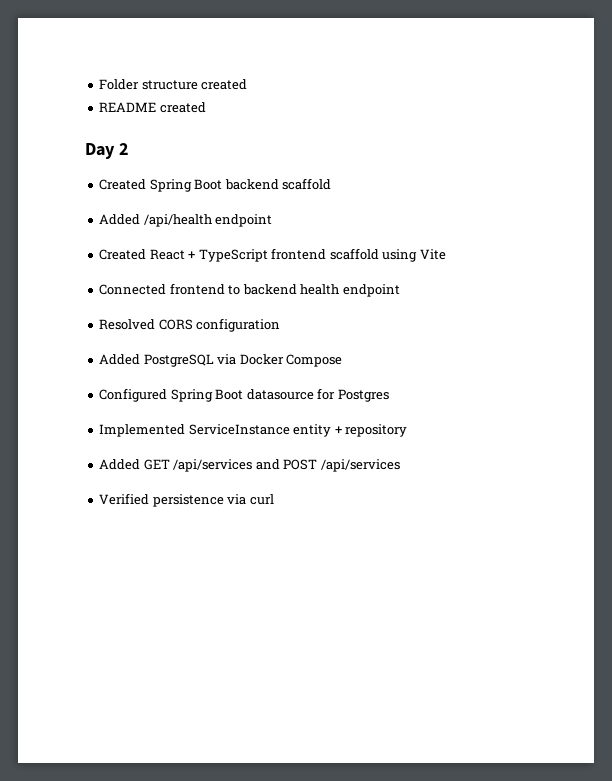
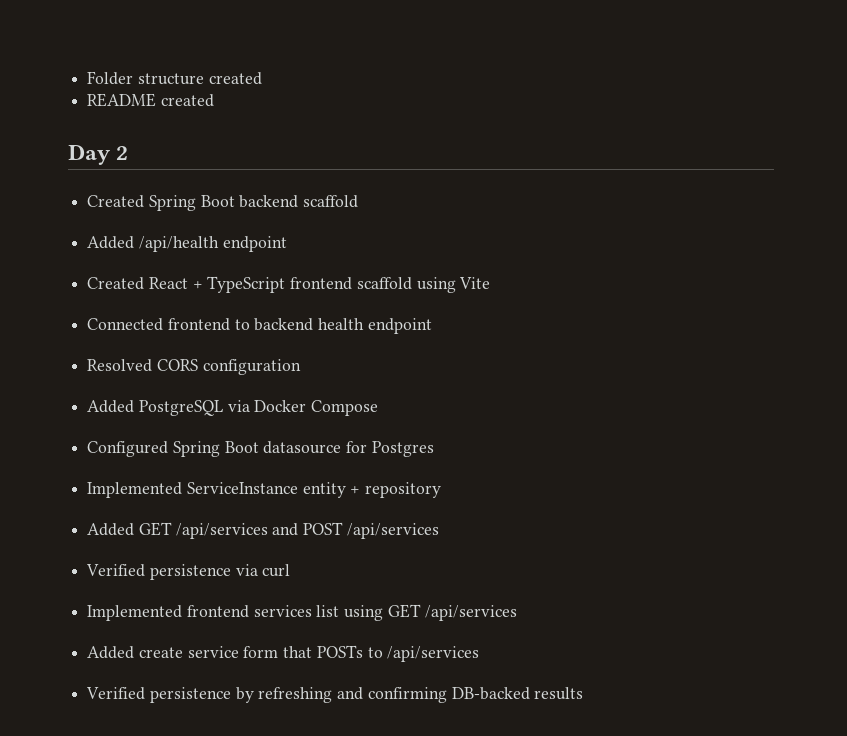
+ Implemented frontend services list using GET /api/services
+ Added create service form that POSTs to /api/services
+ Verified persistence by refreshing and confirming DB-backed results

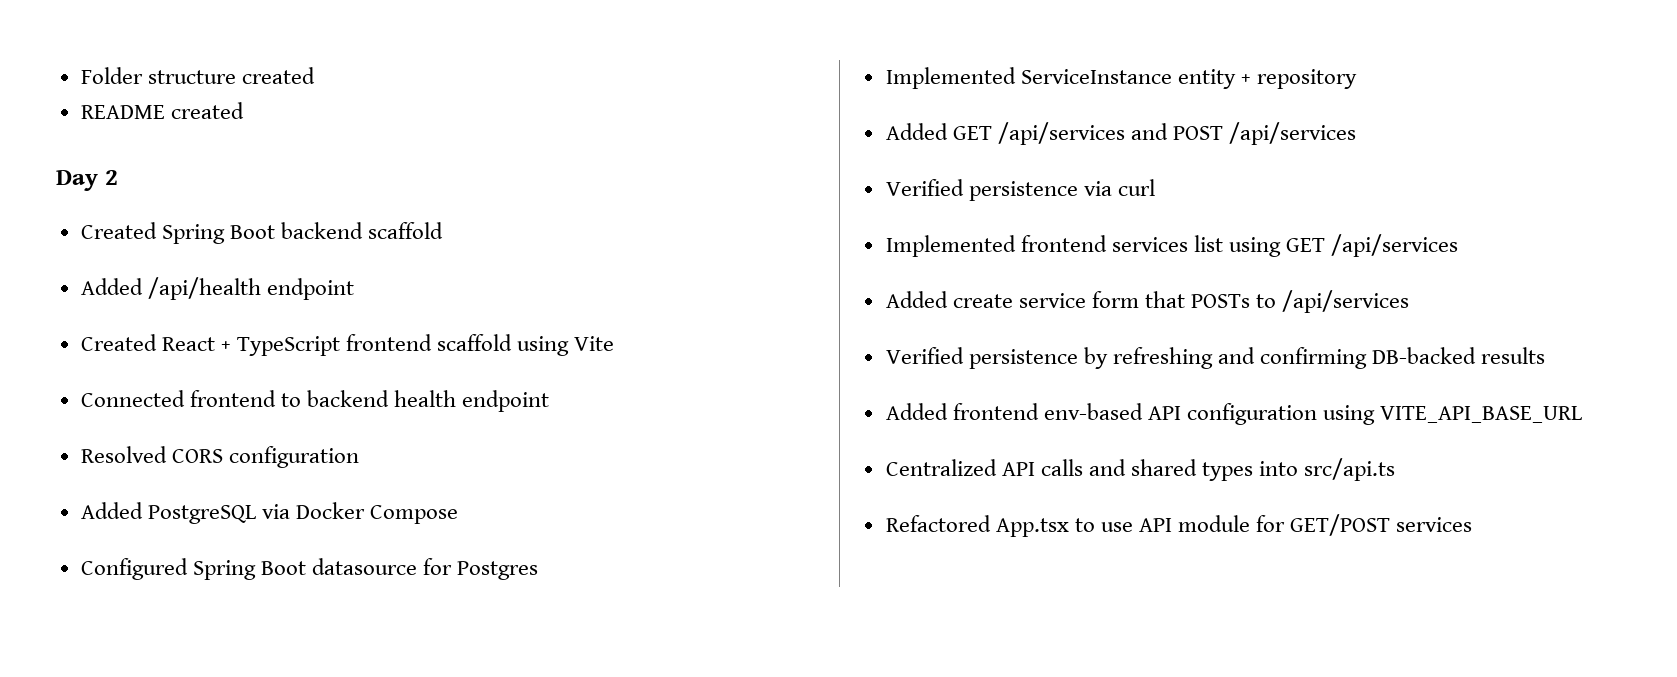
+ Added frontend env-based API configuration using VITE_API_BASE_URL
+ Centralized API calls and shared types into src/api.ts
+ Refactored App.tsx to use API module for GET/POST services

